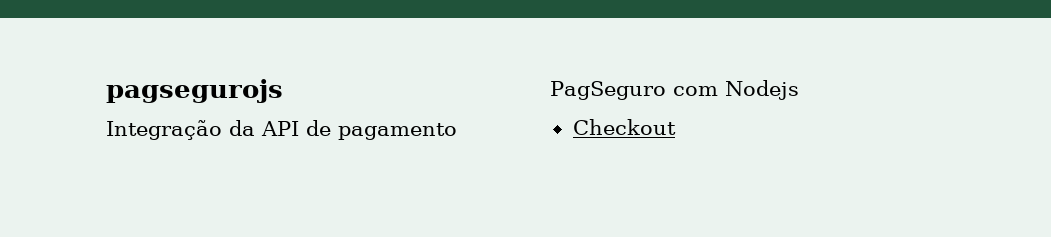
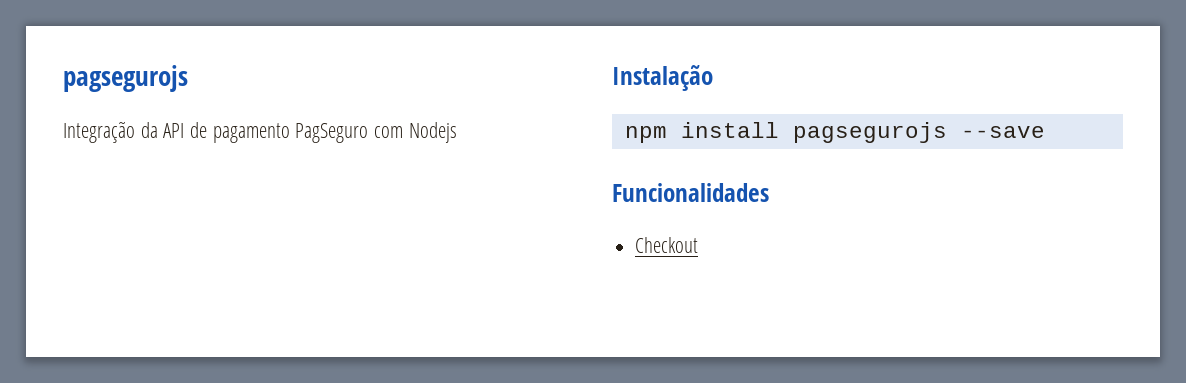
+ Instalação
+ npm install pagsegurojs --save
+ Funcionalidades

